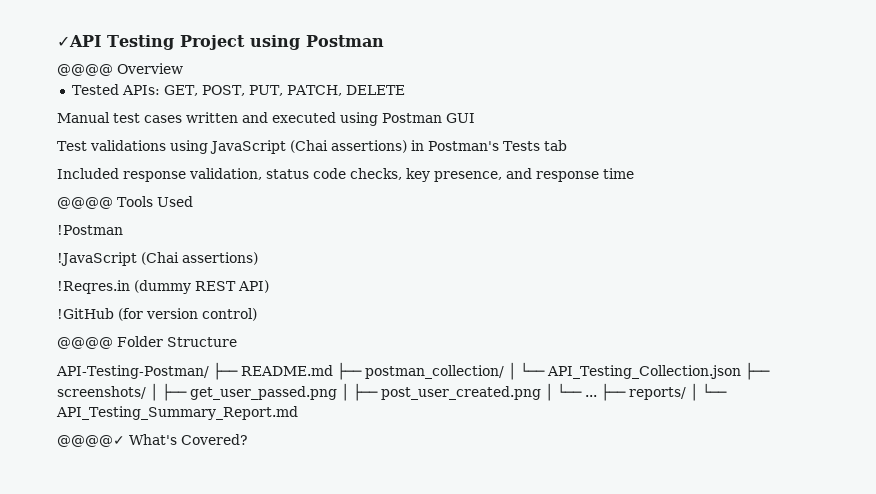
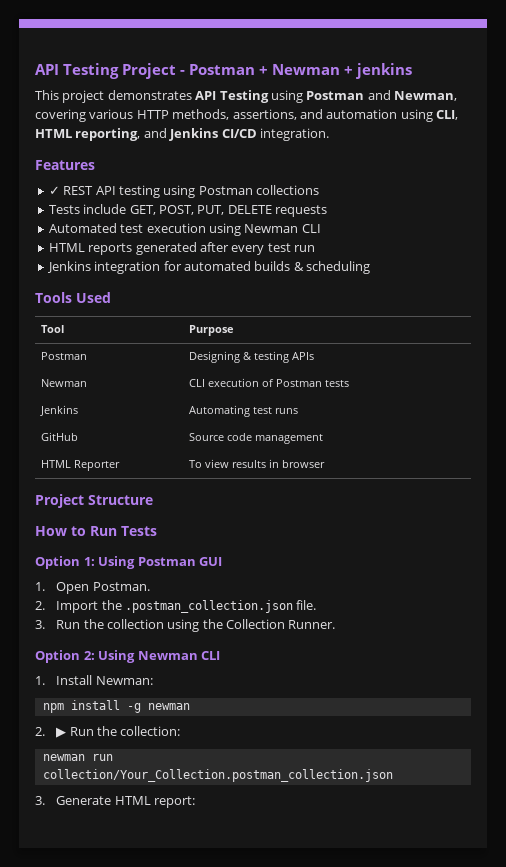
- ✓API Testing Project using Postman
- @@@@ Overview
- Tested APIs: GET, POST, PUT, PATCH, DELETE
- Manual test cases written and executed using Postman GUI
- Test validations using JavaScript (Chai assertions) in Postman's Tests tab
- Included response validation, status code checks, key presence, and response time
- @@@@ Tools Used
- !Postman
- !JavaScript (Chai assertions)
- !Reqres.in (dummy REST API)
- !GitHub (for version control)
- @@@@ Folder Structure
- API-Testing-Postman/ ├── README.md ├── postman_collection/ │ └── API_Testing_Collection.json ├── screenshots/ │ ├── get_user_passed.png │ ├── post_user_created.png │ └── ... ├── reports/ │ └── API_Testing_Summary_Report.md
- @@@@✓ What's Covered?
+ API Testing Project - Postman + Newman + jenkins
+ This project demonstrates API Testing using Postman and Newman, covering various HTTP methods, assertions, and automation using CLI, HTML reporting, and Jenkins CI/CD integration.
+ Features
+ ✓ REST API testing using Postman collections
+ Tests include GET, POST, PUT, DELETE requests
+ Automated test execution using Newman CLI
+ HTML reports generated after every test run
+ Jenkins integration for automated builds & scheduling
+ Tools Used
+ Tool | Purpose
+ Postman | Designing & testing APIs
+ Newman | CLI execution of Postman tests
+ Jenkins | Automating test runs
+ GitHub | Source code management
+ HTML Reporter | To view results in browser
+ Project Structure
+ How to Run Tests
+ Option 1: Using Postman GUI
+ 1. Open Postman.
+ 2. Import the .postman_collection.json file.
+ 3. Run the collection using the Collection Runner.
+ Option 2: Using Newman CLI
+ 1. Install Newman:
+ npm install -g newman
+ 2. ▶ Run the collection:
+ newman run collection/Your_Collection.postman_collection.json
+ 3. Generate HTML report:

